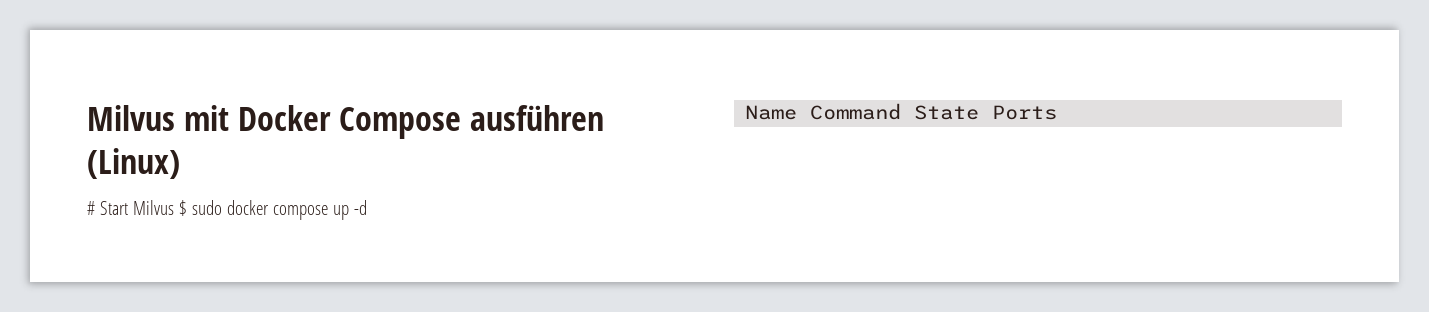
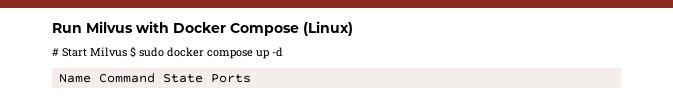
- Milvus mit Docker Compose ausführen (Linux)
+ Run Milvus with Docker Compose (Linux)

